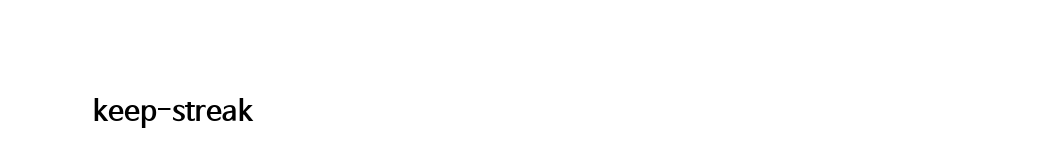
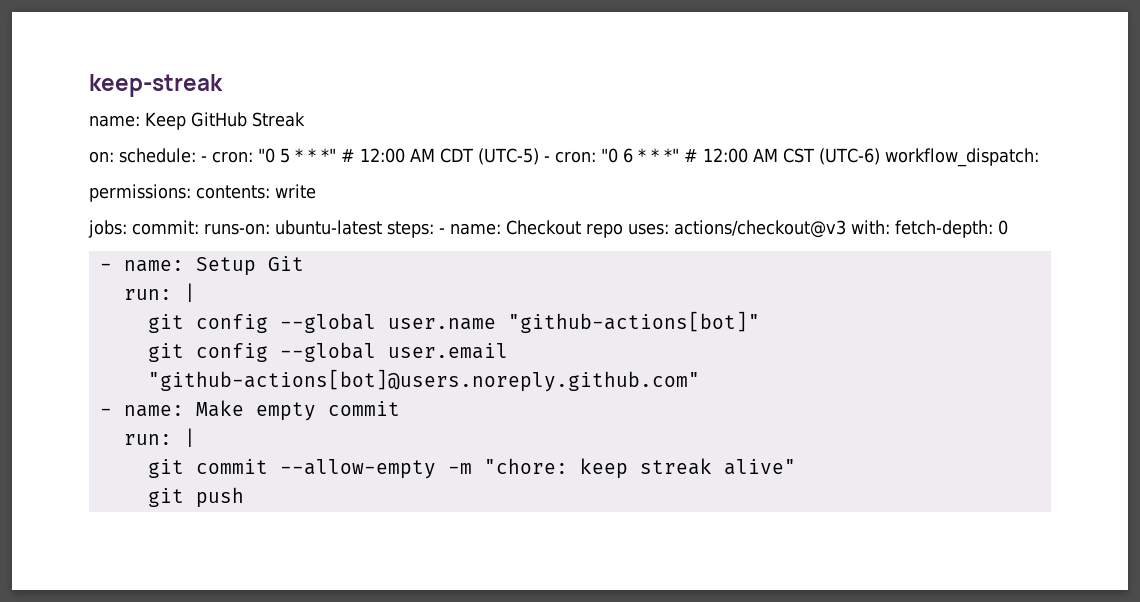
+ name: Keep GitHub Streak
+ on: schedule: - cron: "0 5 * * *" # 12:00 AM CDT (UTC-5) - cron: "0 6 * * *" # 12:00 AM CST (UTC-6) workflow_dispatch:
+ permissions: contents: write
+ jobs: commit: runs-on: ubuntu-latest steps: - name: Checkout repo uses: actions/checkout@v3 with: fetch-depth: 0
+ - name: Setup Git
+ run: |
+ git config --global user.name "github-actions[bot]"
+ git config --global user.email "github-actions[bot]@users.noreply.github.com"
+ - name: Make empty commit
+ run: |
+ git commit --allow-empty -m "chore: keep streak alive"
+ git push

